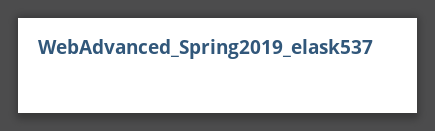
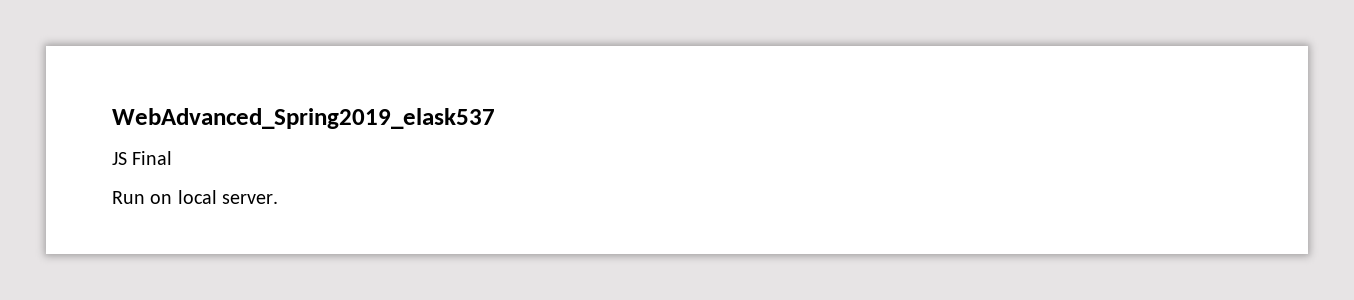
+ JS Final
+ Run on local server.

